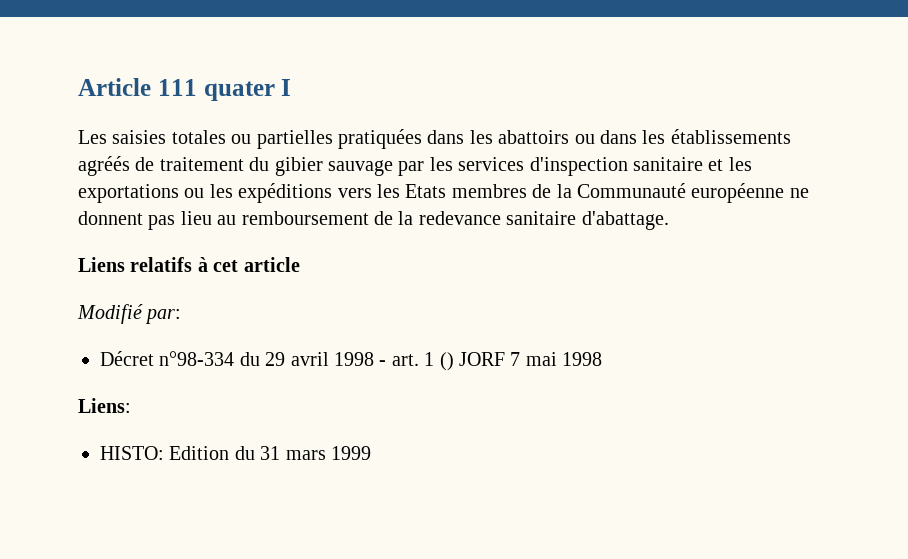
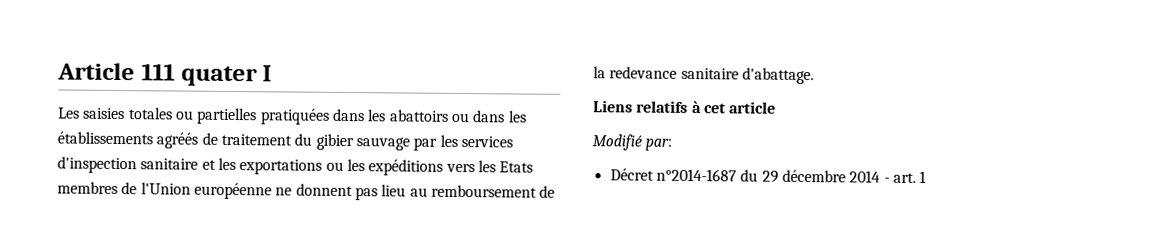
- Les saisies totales ou partielles pratiquées dans les abattoirs ou dans les établissements agréés de traitement du gibier sauvage par les services d'inspection sanitaire et les exportations ou les expéditions vers les Etats membres de la Communauté européenne ne donnent pas lieu au remboursement de la redevance sanitaire d'abattage.
+ Les saisies totales ou partielles pratiquées dans les abattoirs ou dans les établissements agréés de traitement du gibier sauvage par les services d'inspection sanitaire et les exportations ou les expéditions vers les Etats membres de l'Union européenne ne donnent pas lieu au remboursement de la redevance sanitaire d'abattage.
- Décret n°98-334 du 29 avril 1998 - art. 1 () JORF 7 mai 1998
- Liens:
- HISTO: Edition du 31 mars 1999
+ Décret n°2014-1687 du 29 décembre 2014 - art. 1

